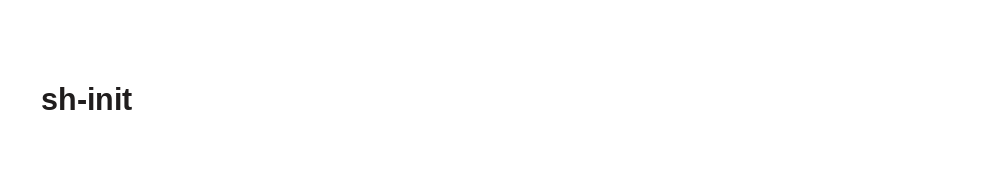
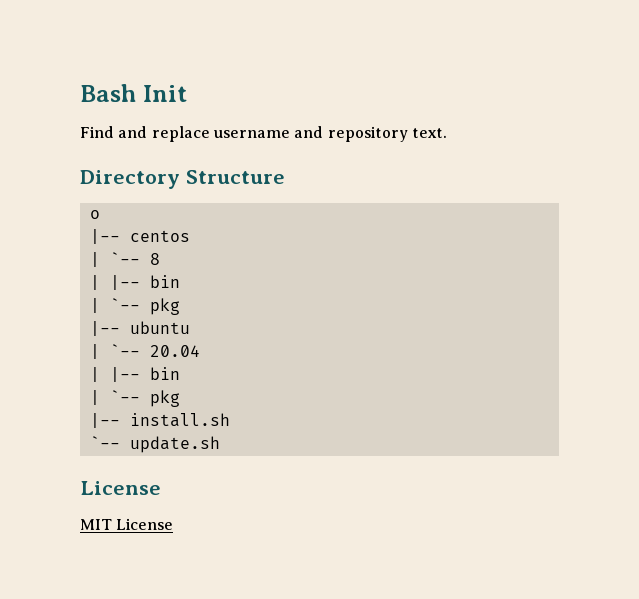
- sh-init
+ Bash Init
+ Find and replace username and repository text.
+ Directory Structure
+ o
+ |-- centos
+ | `-- 8
+ | |-- bin
+ | `-- pkg
+ |-- ubuntu
+ | `-- 20.04
+ | |-- bin
+ | `-- pkg
+ |-- install.sh
+ `-- update.sh
+ License
+ MIT License

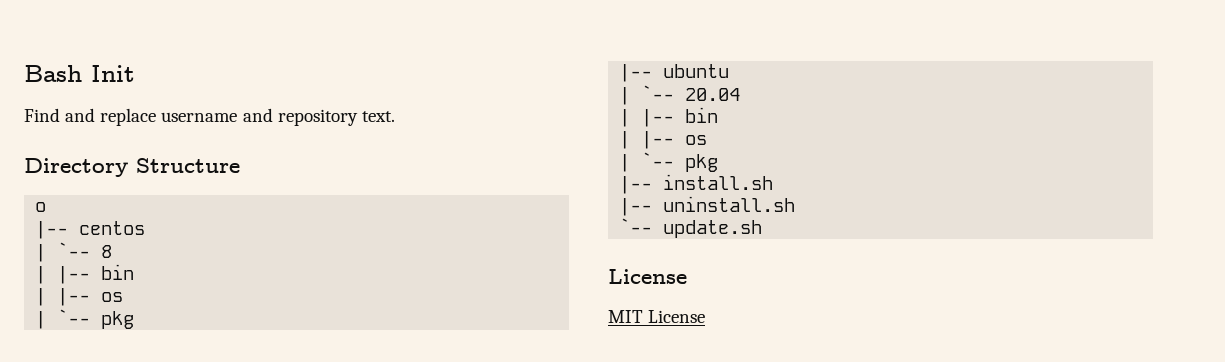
  | `-- 8
  | |-- bin
+ | |-- os
  | `-- 20.04
  | |-- bin
+ | |-- os
+ |-- uninstall.sh

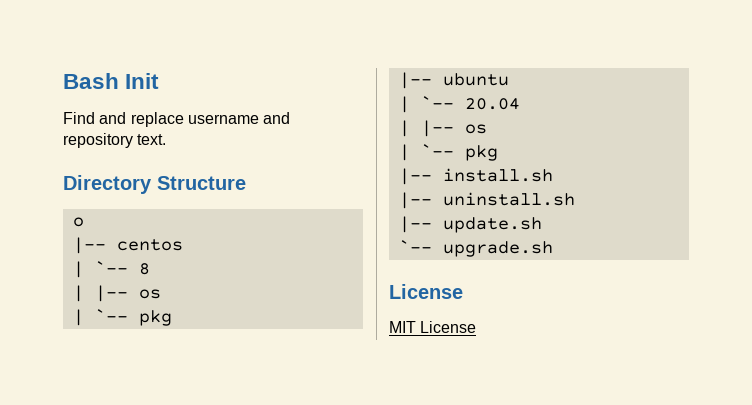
  | `-- 8
- | |-- bin
  | `-- 20.04
- | |-- bin
- `-- update.sh
+ |-- update.sh
+ `-- upgrade.sh

